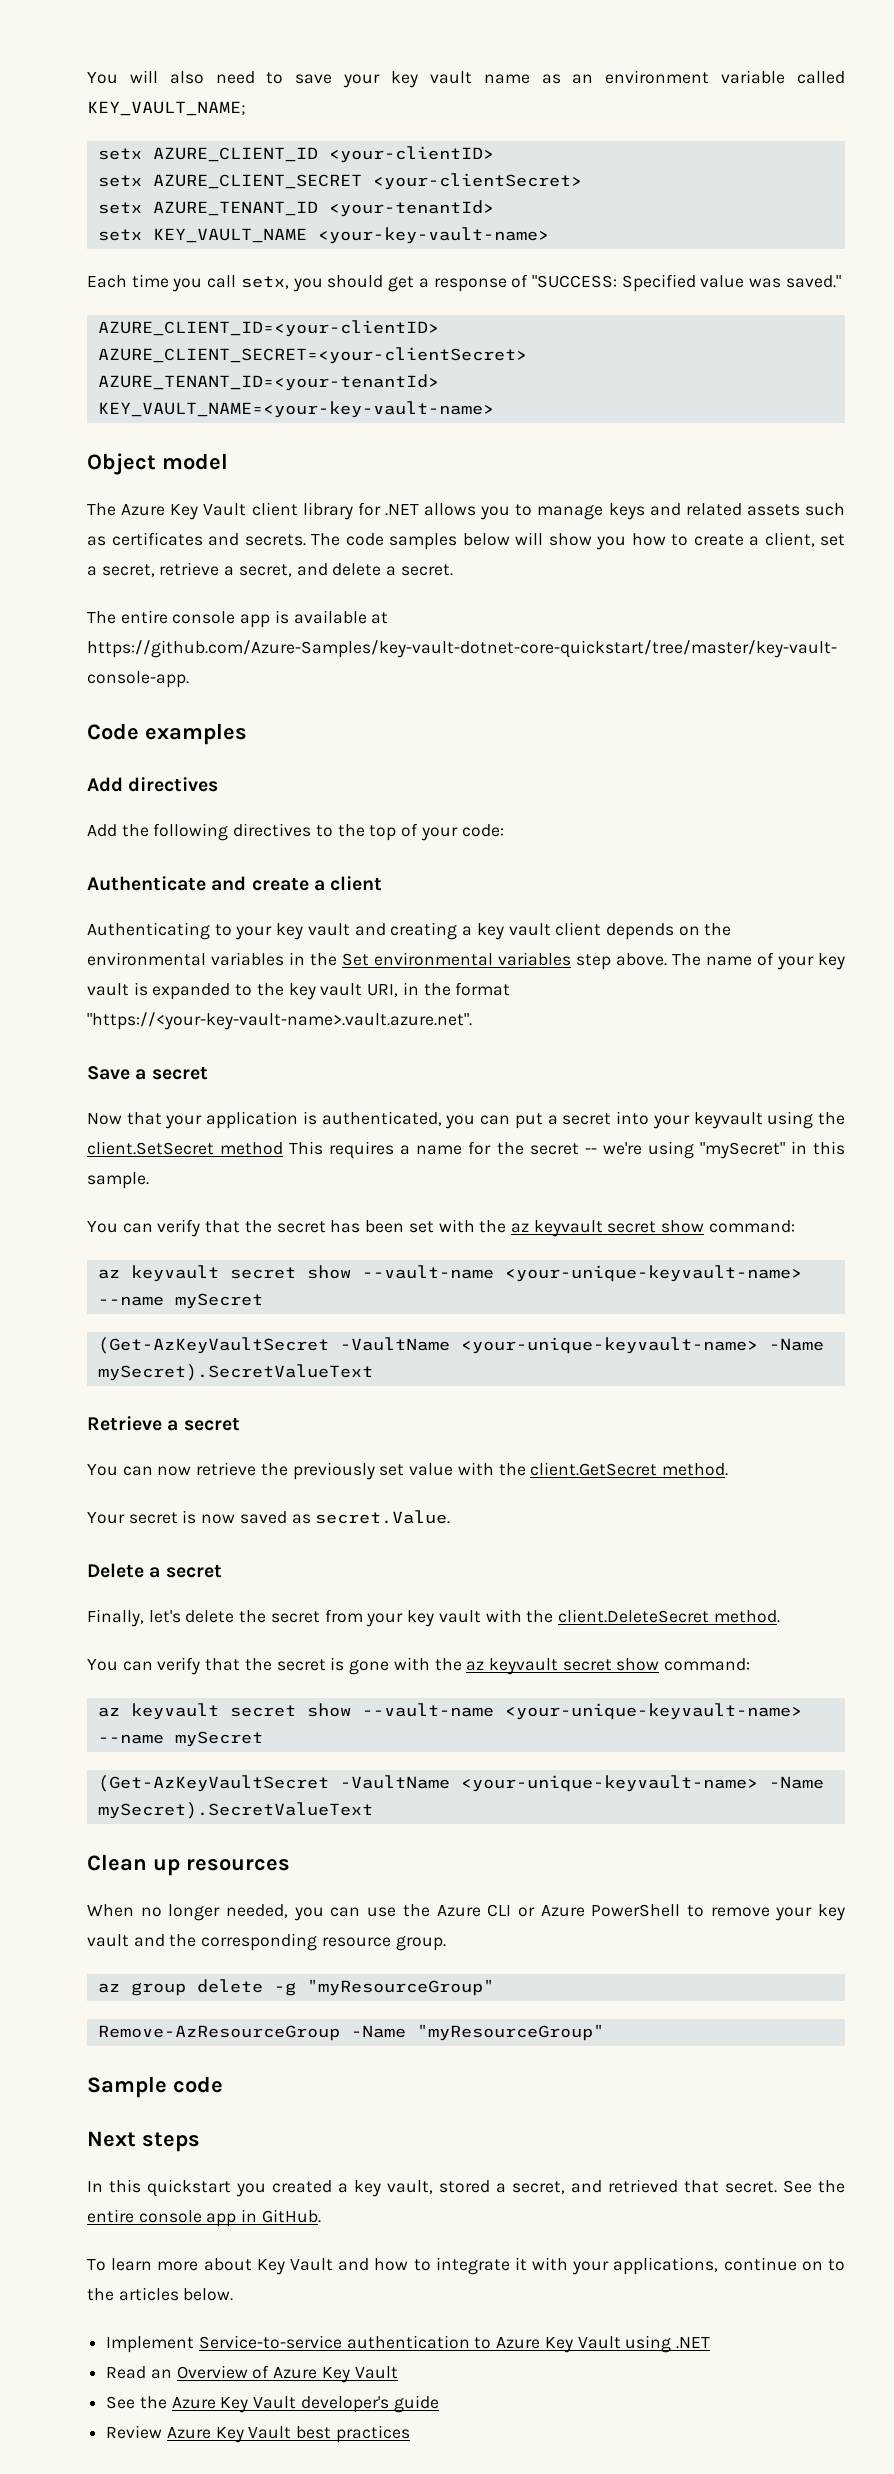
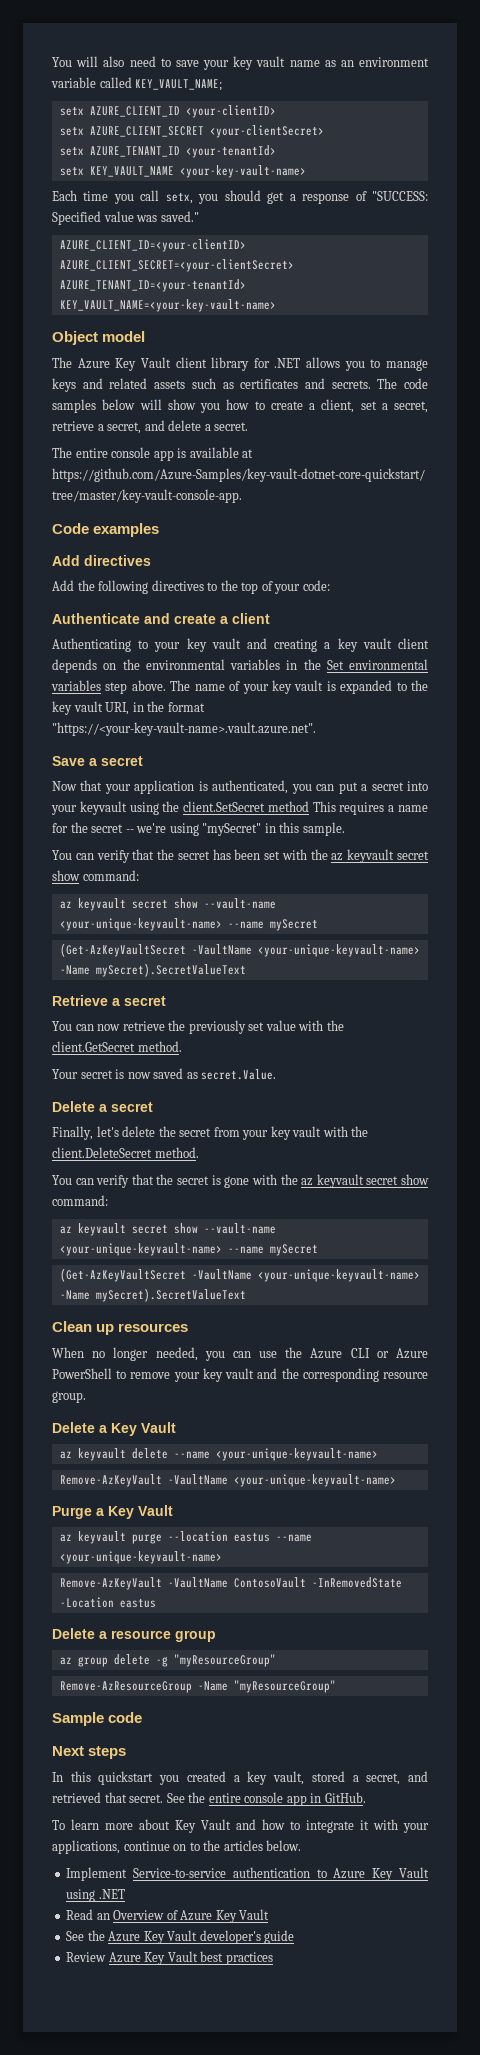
+ Delete a Key Vault
+ az keyvault delete --name <your-unique-keyvault-name>
+ Remove-AzKeyVault -VaultName <your-unique-keyvault-name>
+ Purge a Key Vault
+ az keyvault purge --location eastus --name <your-unique-keyvault-name>
+ Remove-AzKeyVault -VaultName ContosoVault -InRemovedState -Location eastus
+ Delete a resource group

